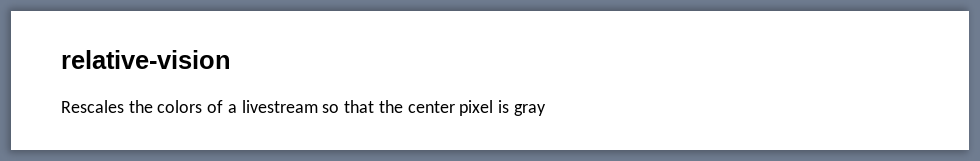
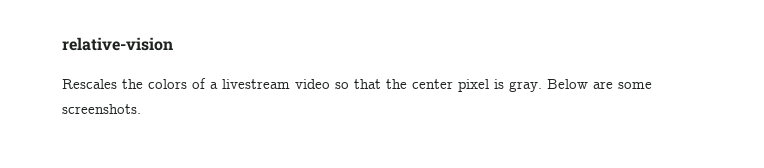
- Rescales the colors of a livestream so that the center pixel is gray
+ Rescales the colors of a livestream video so that the center pixel is gray. Below are some screenshots.

